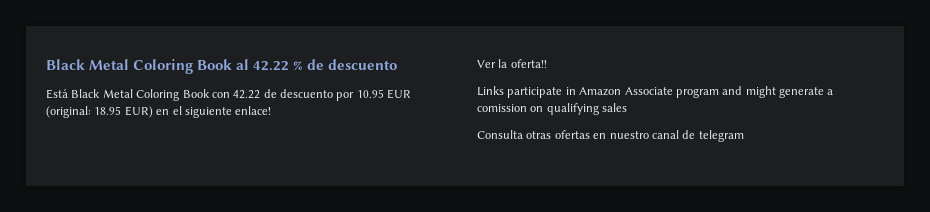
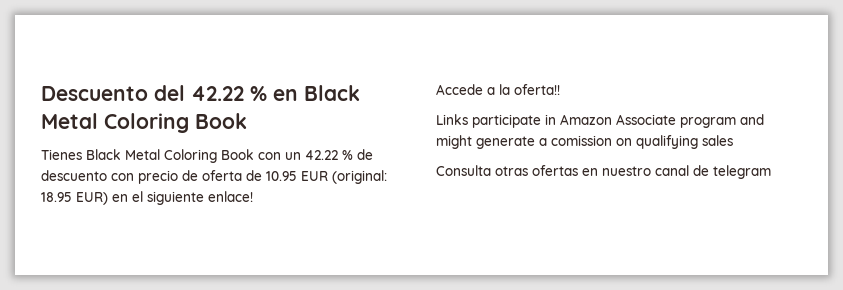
- Black Metal Coloring Book al 42.22 % de descuento
- Está Black Metal Coloring Book con 42.22 de descuento por 10.95 EUR (original: 18.95 EUR) en el siguiente enlace!
+ Descuento del 42.22 % en Black Metal Coloring Book
+ Tienes Black Metal Coloring Book con un 42.22 % de descuento con precio de oferta de 10.95 EUR (original: 18.95 EUR) en el siguiente enlace!
- Ver la oferta!!
+ Accede a la oferta!!

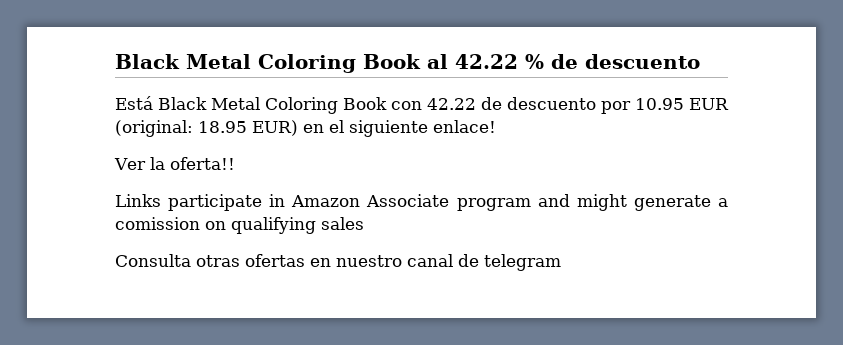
- Descuento del 42.22 % en Black Metal Coloring Book
- Tienes Black Metal Coloring Book con un 42.22 % de descuento con precio de oferta de 10.95 EUR (original: 18.95 EUR) en el siguiente enlace!
+ Black Metal Coloring Book al 42.22 % de descuento
+ Está Black Metal Coloring Book con 42.22 de descuento por 10.95 EUR (original: 18.95 EUR) en el siguiente enlace!
- Accede a la oferta!!
+ Ver la oferta!!

